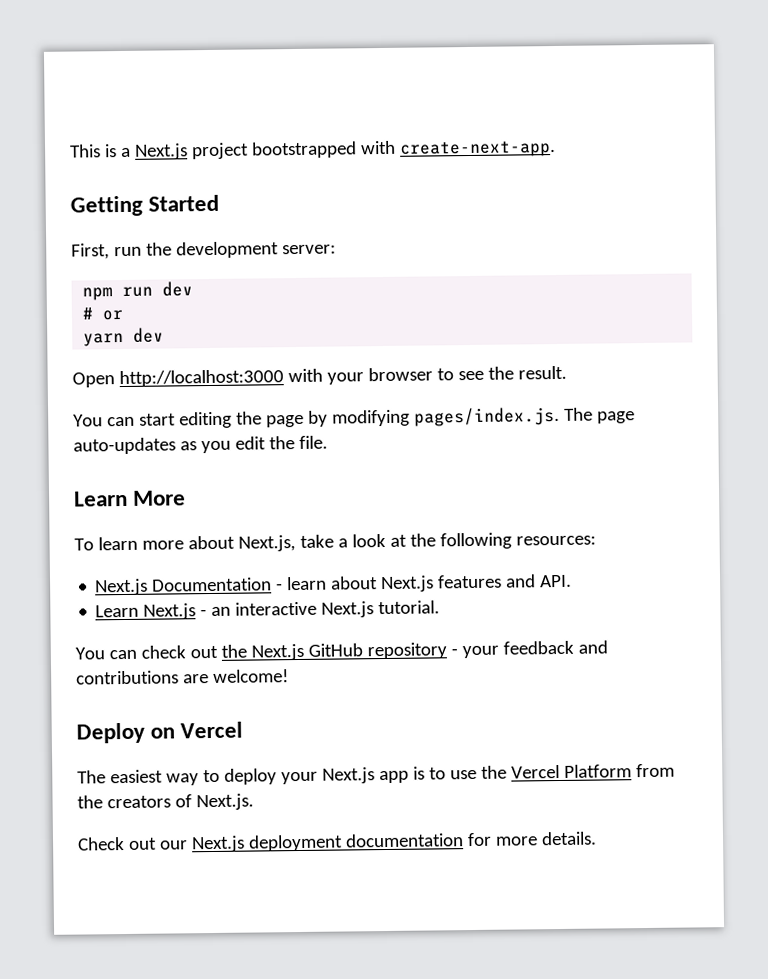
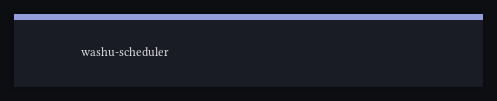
- This is a Next.js project bootstrapped with create-next-app.
- Getting Started
- First, run the development server:
- npm run dev
- # or
- yarn dev
- Open http://localhost:3000 with your browser to see the result.
- You can start editing the page by modifying pages/index.js. The page auto-updates as you edit the file.
- Learn More
- To learn more about Next.js, take a look at the following resources:
- Next.js Documentation - learn about Next.js features and API.
- Learn Next.js - an interactive Next.js tutorial.
- You can check out the Next.js GitHub repository - your feedback and contributions are welcome!
- Deploy on Vercel
- The easiest way to deploy your Next.js app is to use the Vercel Platform from the creators of Next.js.
- Check out our Next.js deployment documentation for more details.
+ washu-scheduler

